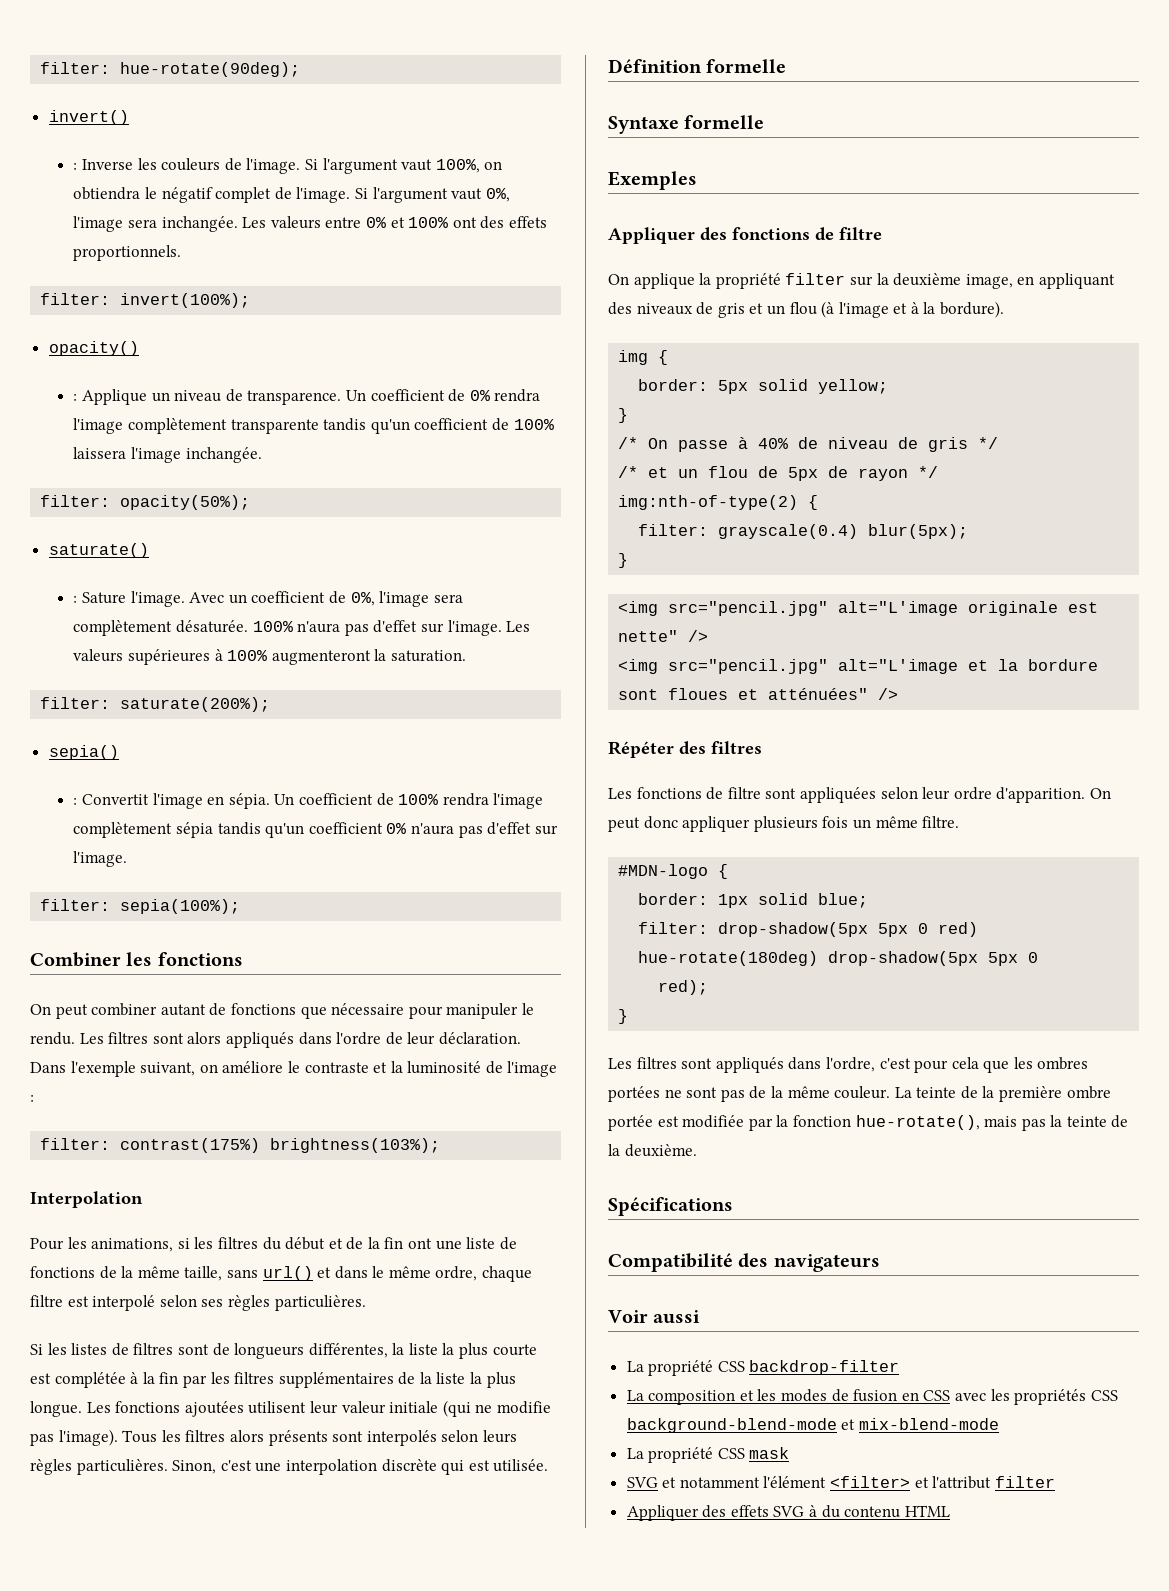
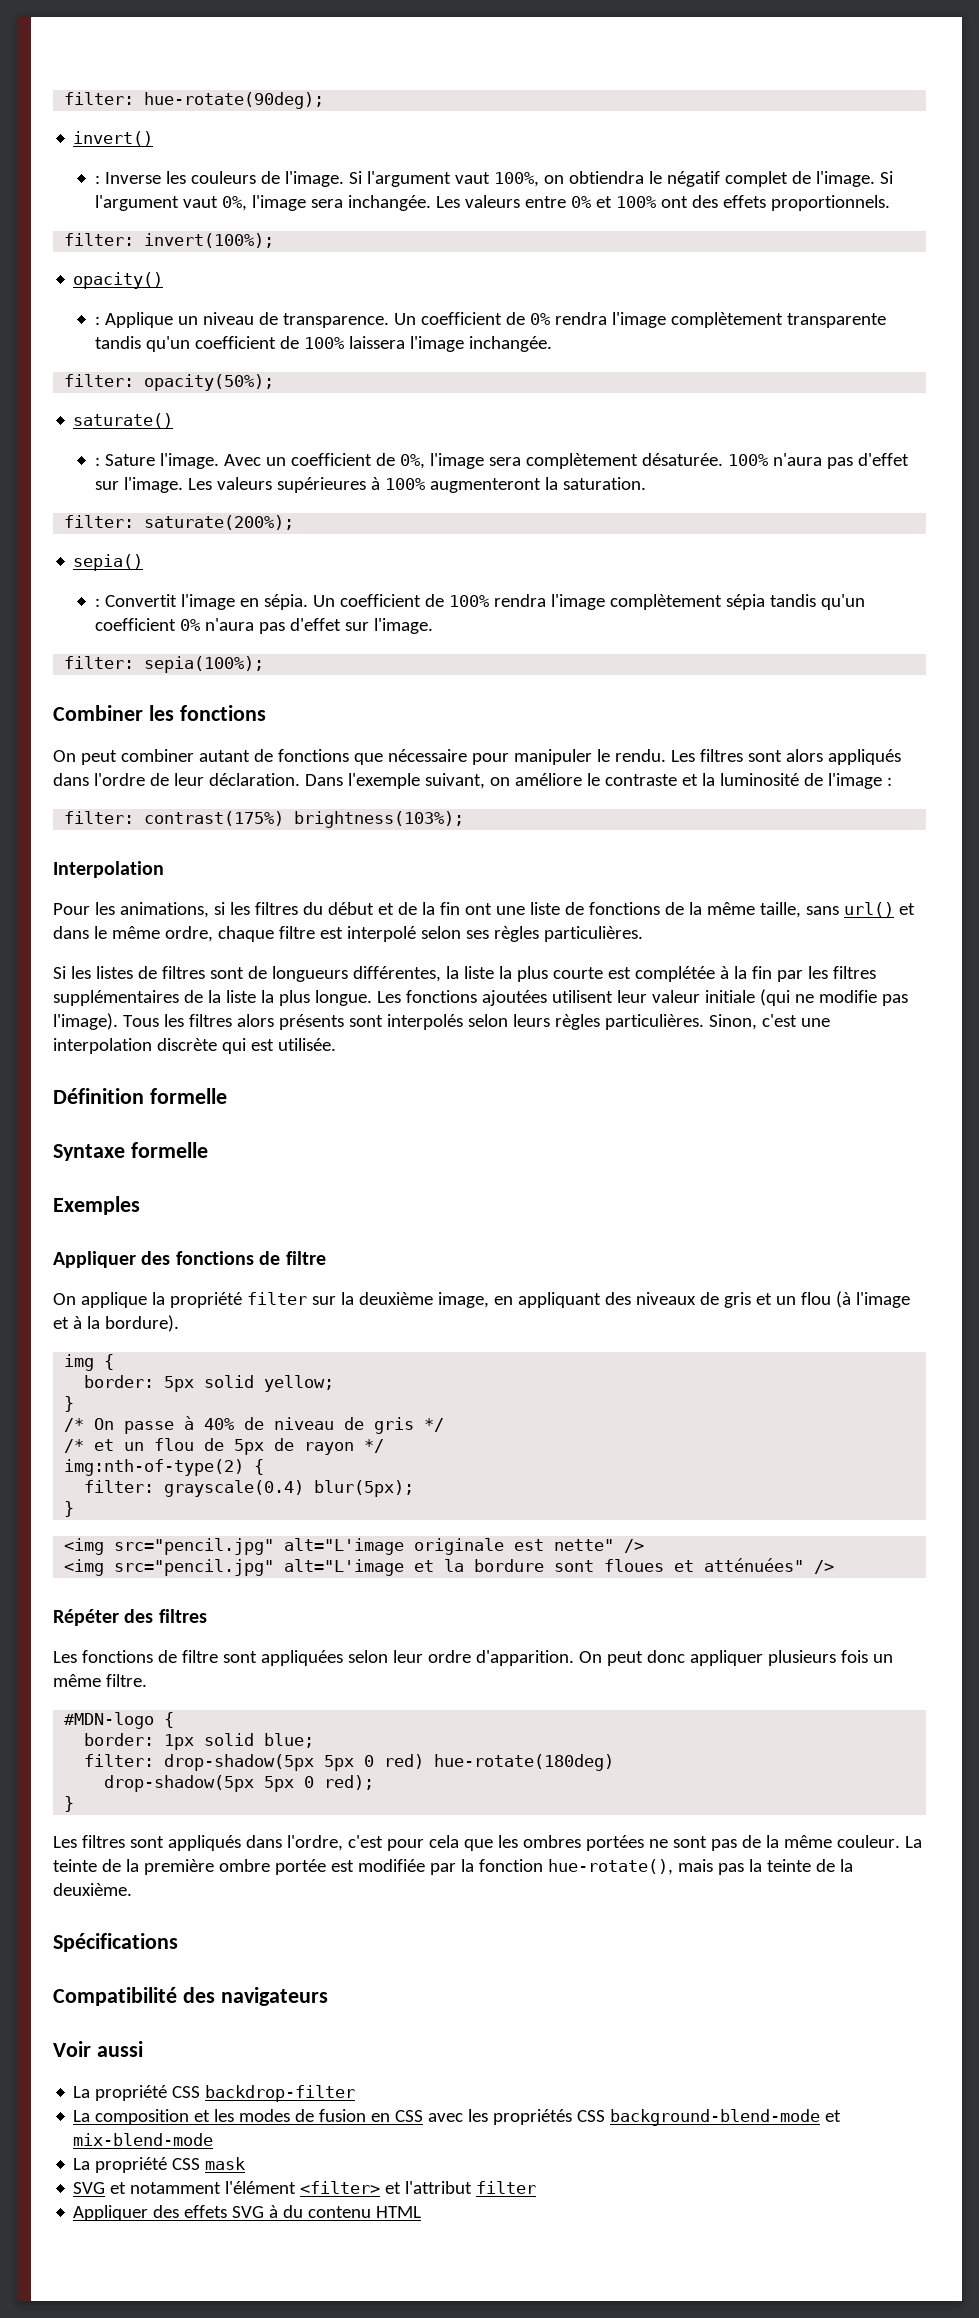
- filter: drop-shadow(5px 5px 0 red) hue-rotate(180deg) drop-shadow(5px 5px 0
- red);
+ filter: drop-shadow(5px 5px 0 red) hue-rotate(180deg)
+ drop-shadow(5px 5px 0 red);

